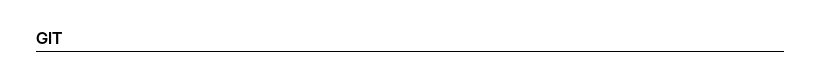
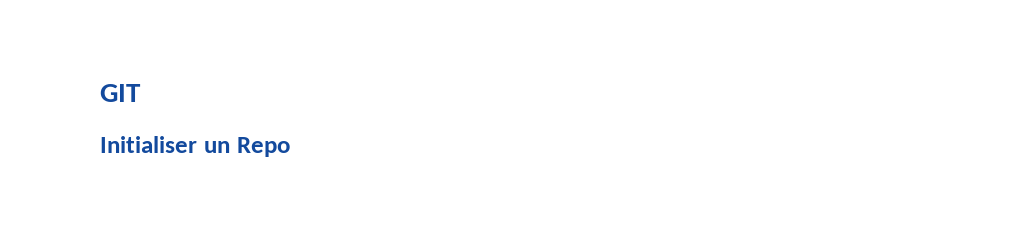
+ Initialiser un Repo

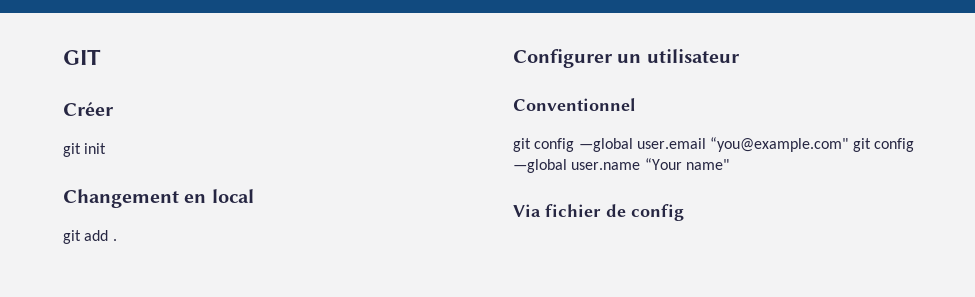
- Initialiser un Repo
+ Créer
+ git init
+ Changement en local
+ git add .
+ Configurer un utilisateur
+ Conventionnel
+ git config —global user.email “you@example.com" git config —global user.name “Your name"
+ Via fichier de config

